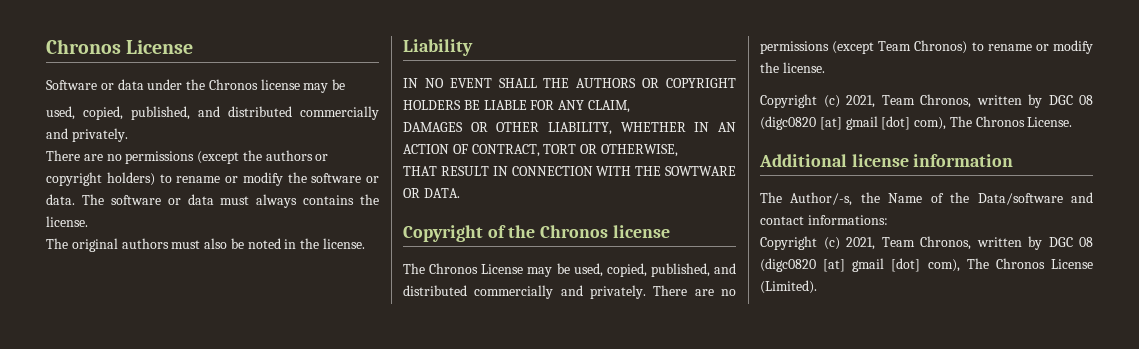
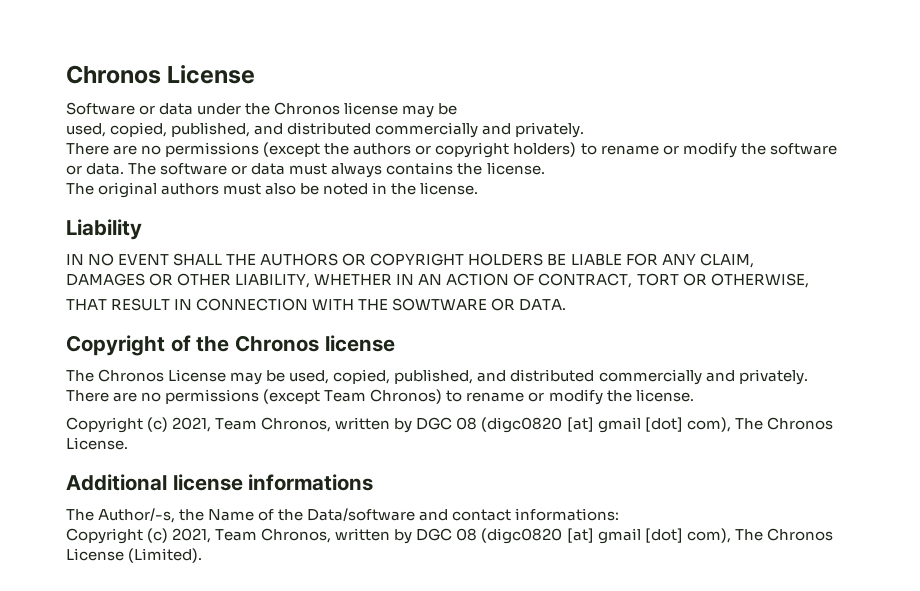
- Additional license information
+ Additional license informations

